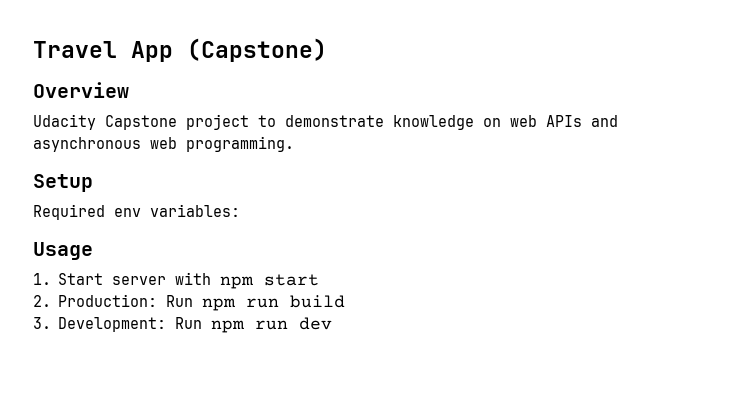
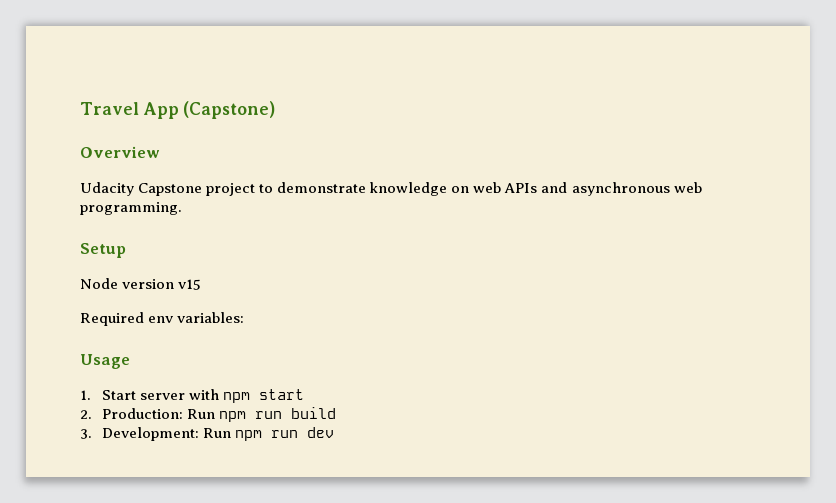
+ Node version v15

